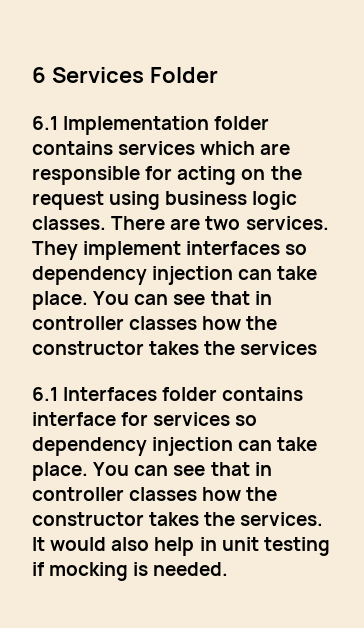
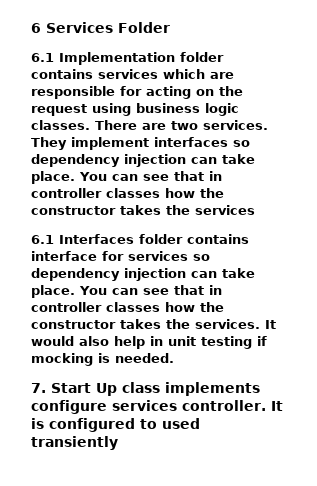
+ 7. Start Up class implements configure services controller. It is configured to used transiently

